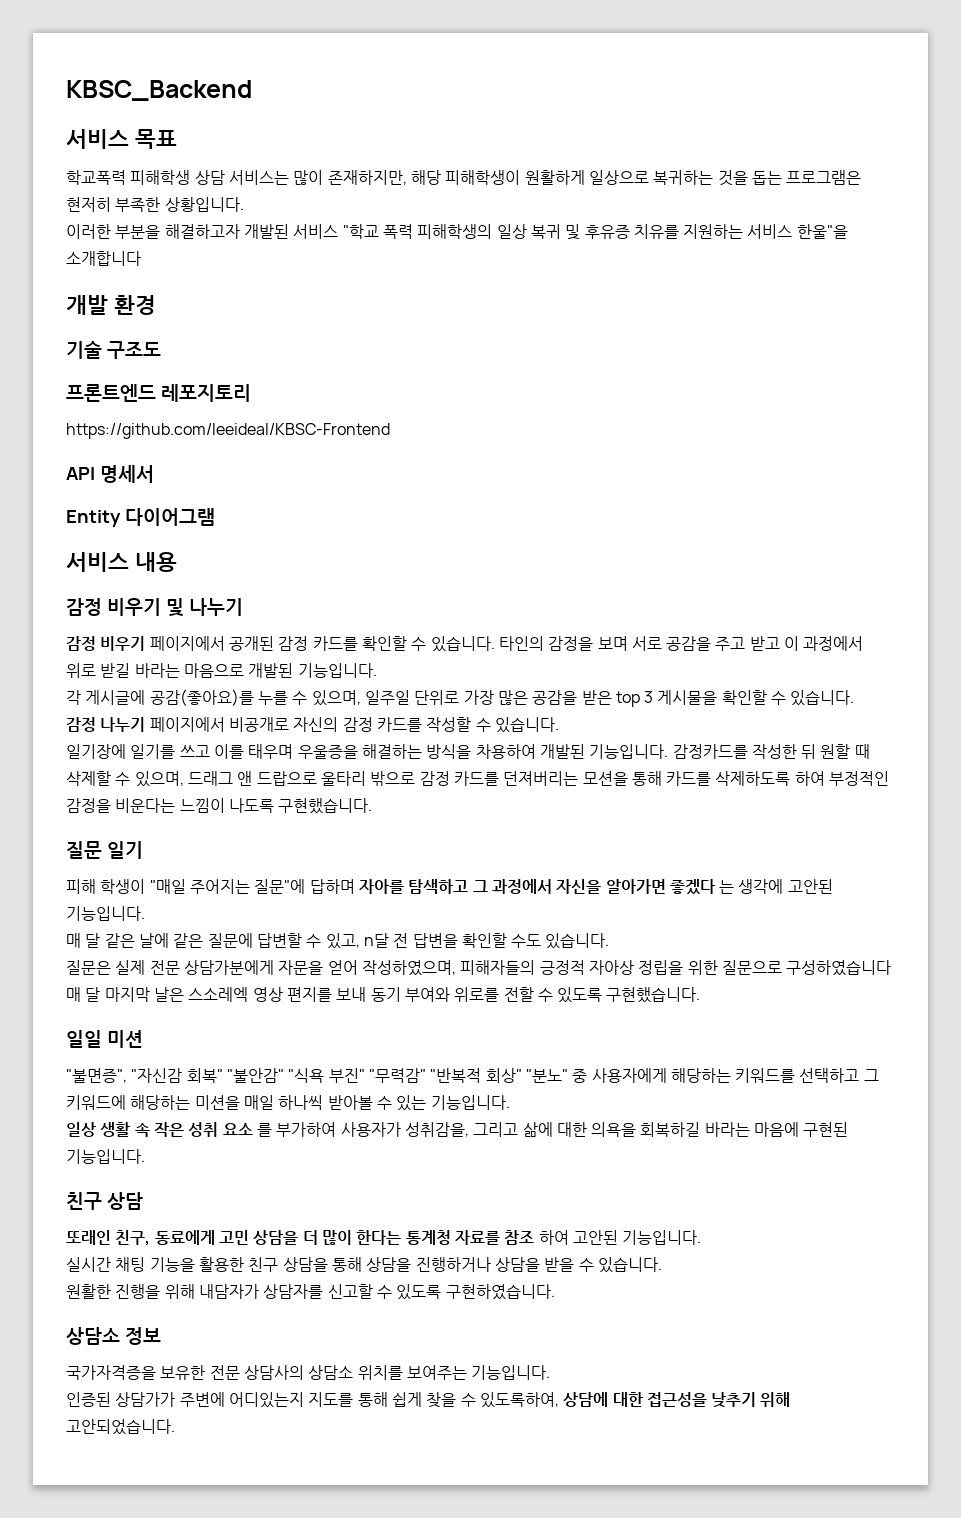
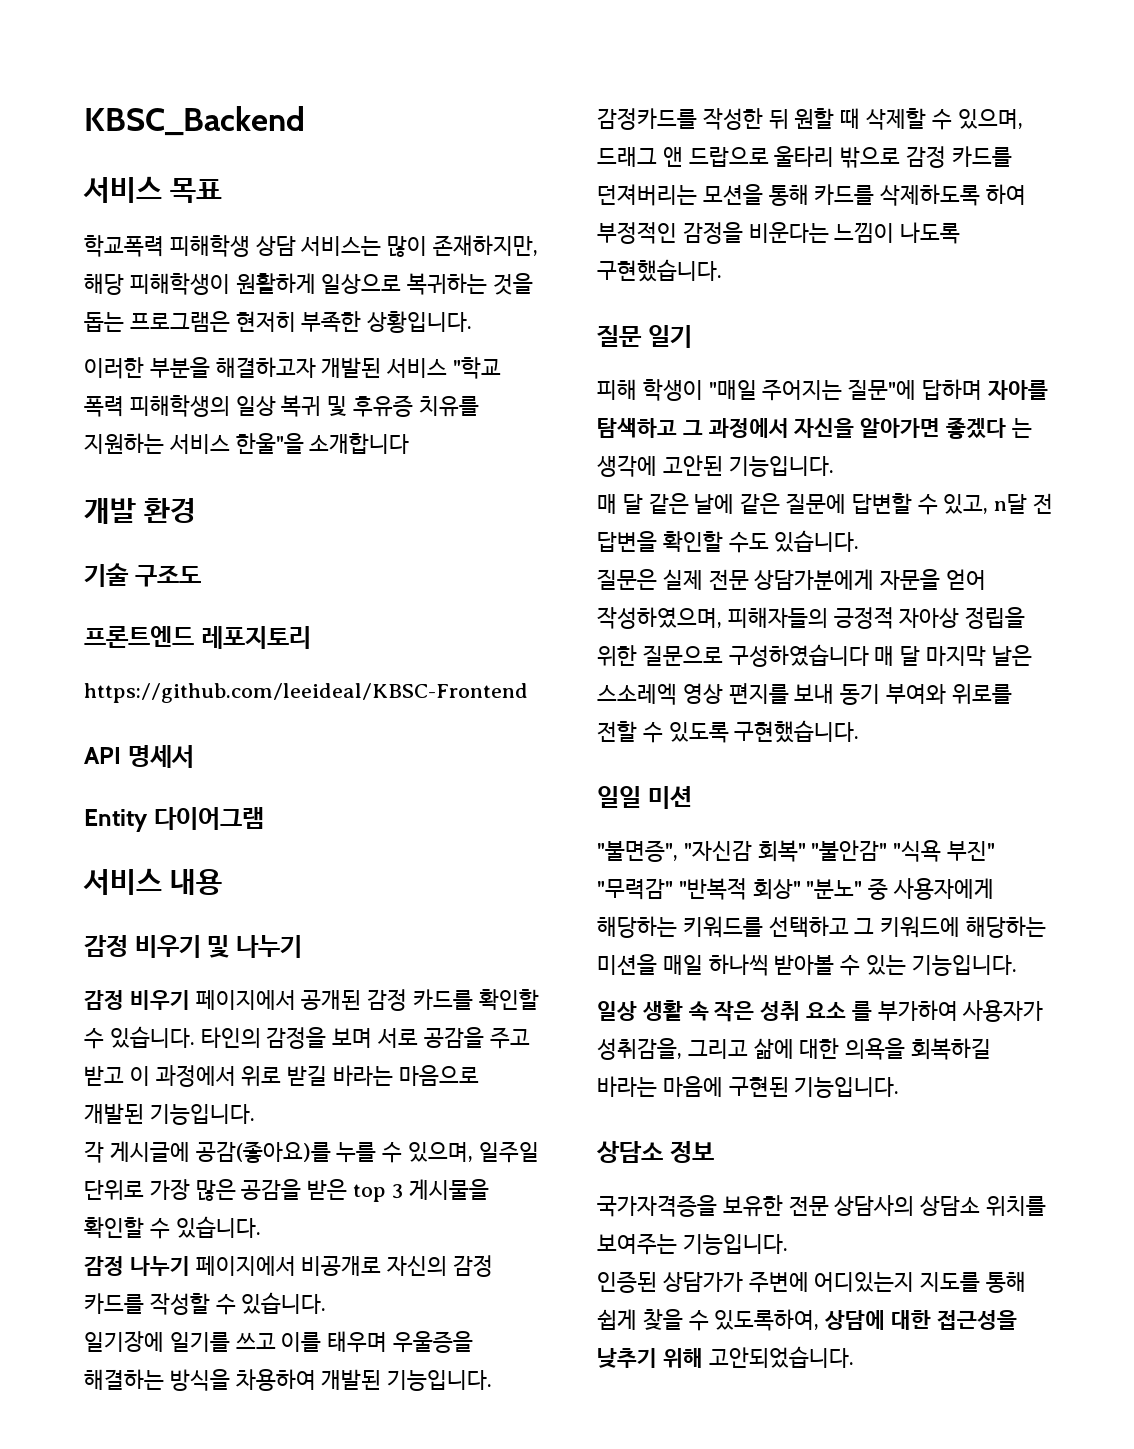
- 친구 상담
- 또래인 친구, 동료에게 고민 상담을 더 많이 한다는 통계청 자료를 참조 하여 고안된 기능입니다.
- 실시간 채팅 기능을 활용한 친구 상담을 통해 상담을 진행하거나 상담을 받을 수 있습니다.
- 원활한 진행을 위해 내담자가 상담자를 신고할 수 있도록 구현하였습니다.

